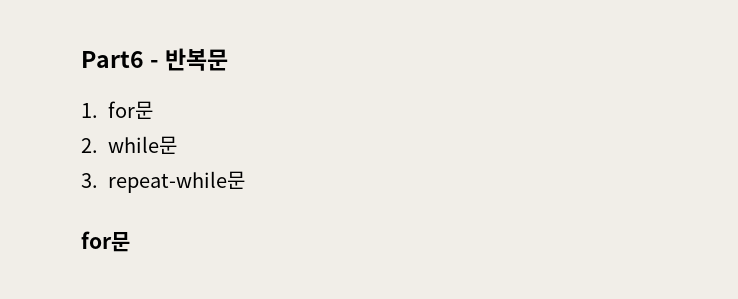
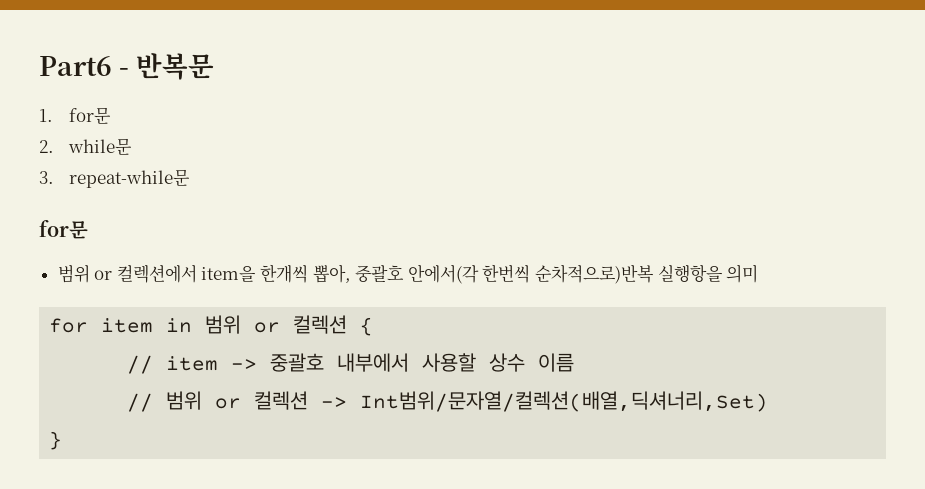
+ 범위 or 컬렉션에서 item을 한개씩 뽑아, 중괄호 안에서(각 한번씩 순차적으로)반복 실행항을 의미
+ for item in 범위 or 컬렉션 {
+ // item -> 중괄호 내부에서 사용할 상수 이름
+ // 범위 or 컬렉션 -> Int범위/문자열/컬렉션(배열,딕셔너리,Set)
+ }

